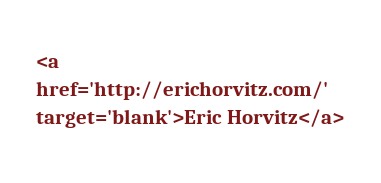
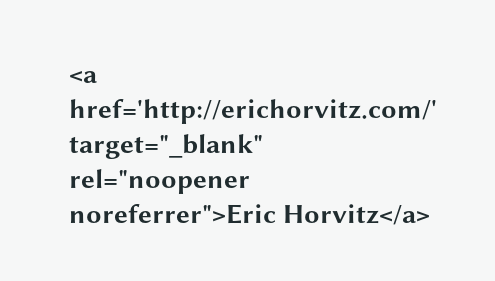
- <a href='http://erichorvitz.com/' target='blank'>Eric Horvitz</a>
+ <a href='http://erichorvitz.com/' target="_blank" rel="noopener noreferrer">Eric Horvitz</a>

